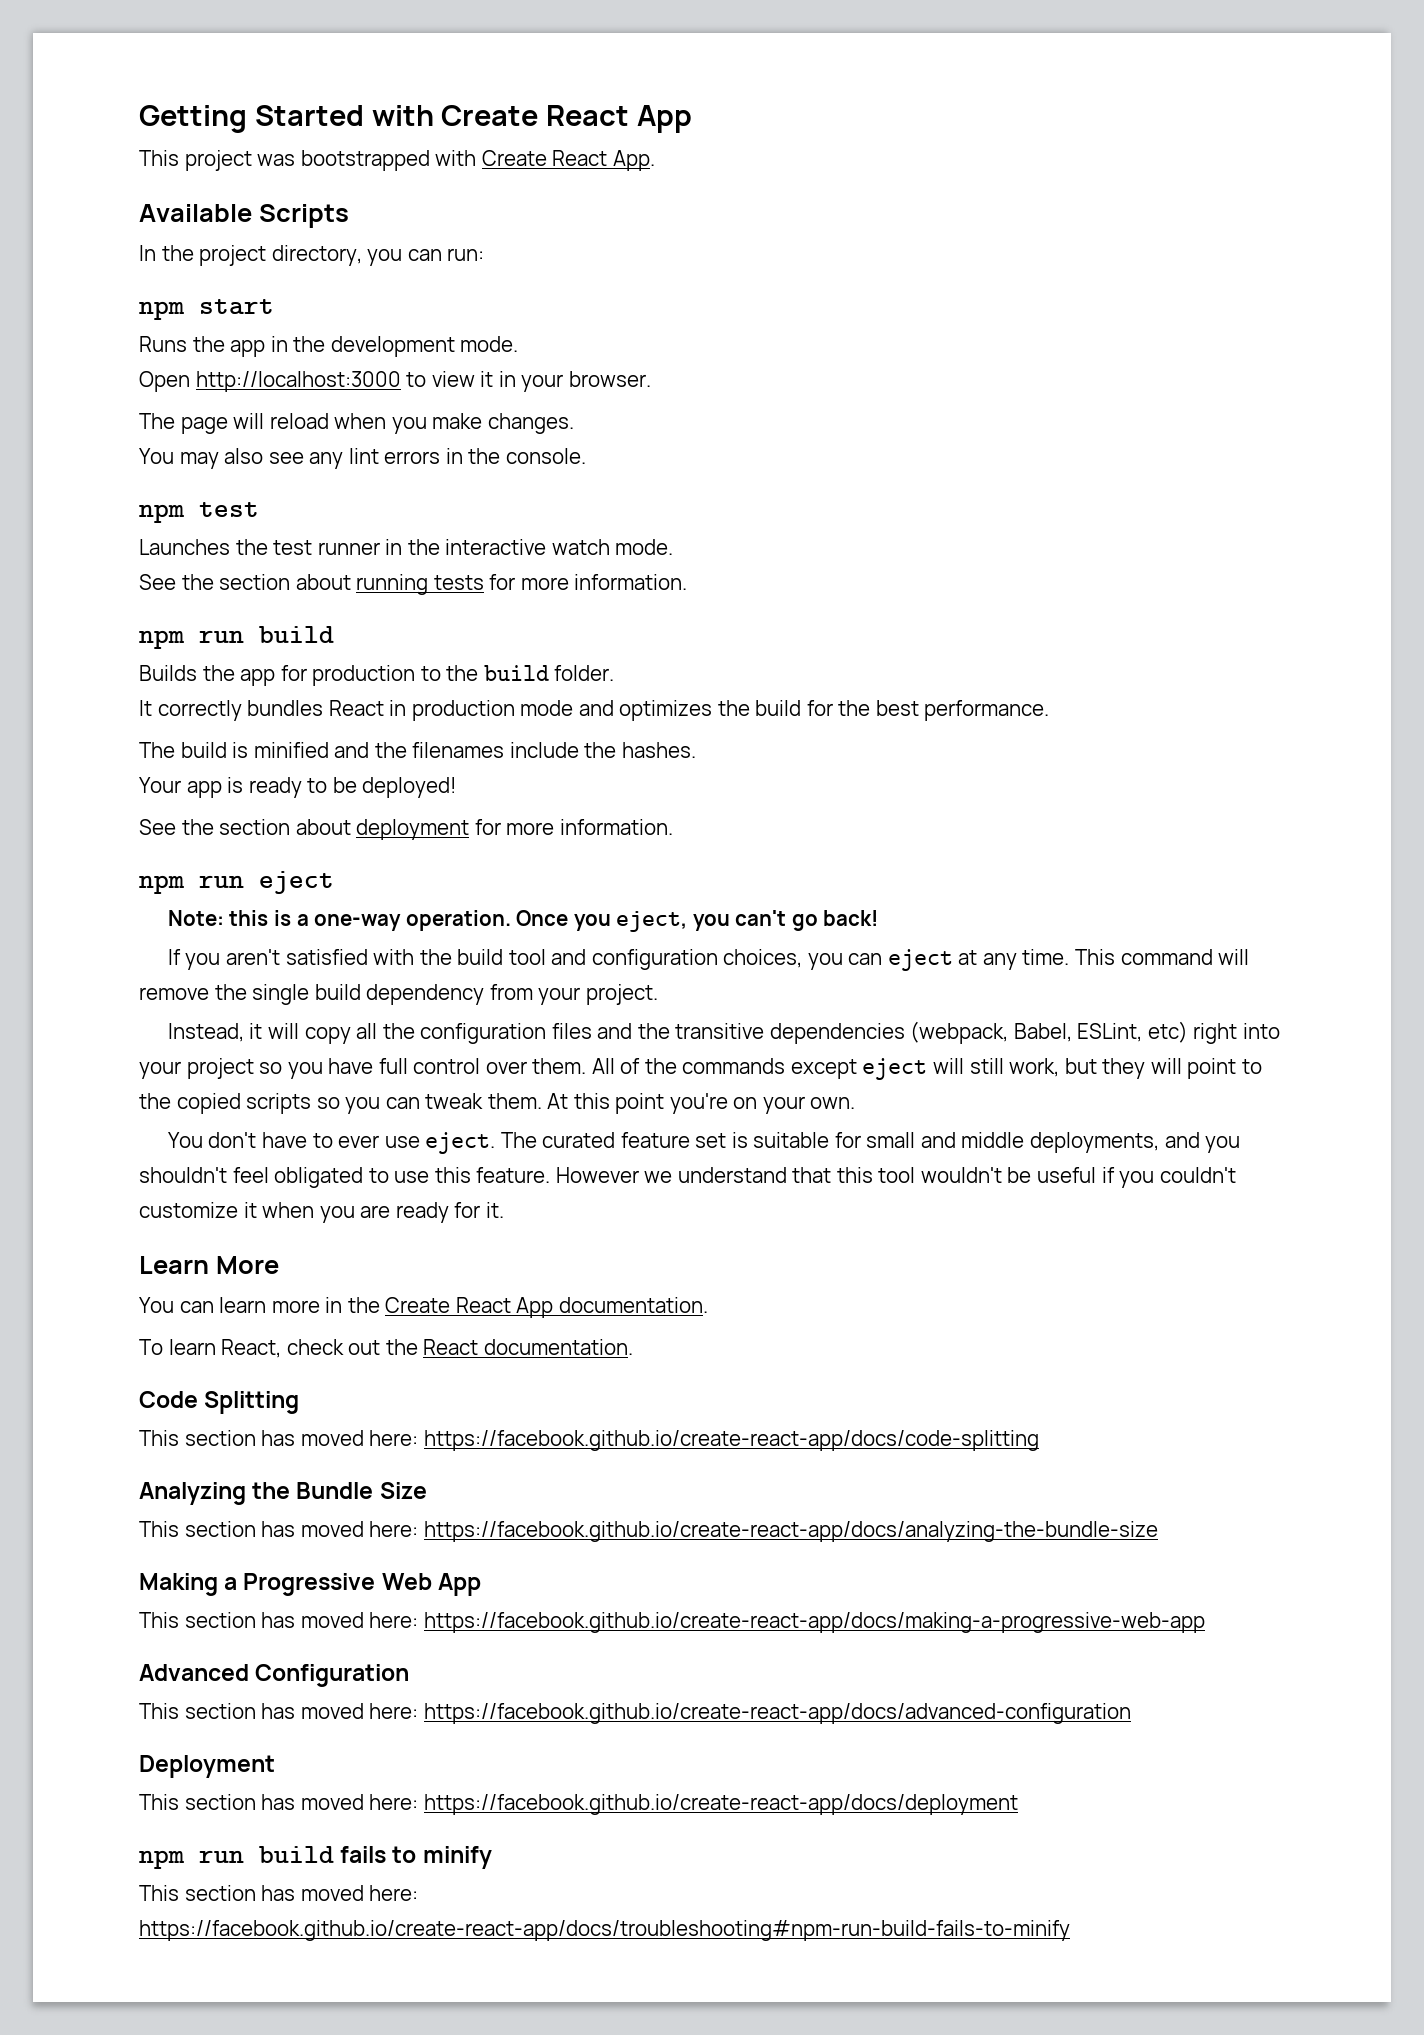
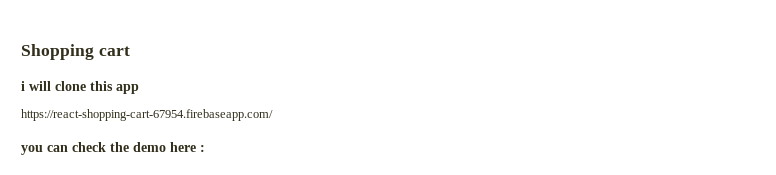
- Getting Started with Create React App
- This project was bootstrapped with Create React App.
- Available Scripts
- In the project directory, you can run:
- npm start
- Runs the app in the development mode.
- Open http://localhost:3000 to view it in your browser.
- The page will reload when you make changes.
- You may also see any lint errors in the console.
- npm test
- Launches the test runner in the interactive watch mode.
- See the section about running tests for more information.
- npm run build
- Builds the app for production to the build folder.
- It correctly bundles React in production mode and optimizes the build for the best performance.
- The build is minified and the filenames include the hashes.
- Your app is ready to be deployed!
- See the section about deployment for more information.
- npm run eject
- Note: this is a one-way operation. Once you eject, you can't go back!
- If you aren't satisfied with the build tool and configuration choices, you can eject at any time. This command will remove the single build dependency from your project.
- Instead, it will copy all the configuration files and the transitive dependencies (webpack, Babel, ESLint, etc) right into your project so you have full control over them. All of the commands except eject will still work, but they will point to the copied scripts so you can tweak them. At this point you're on your own.
- You don't have to ever use eject. The curated feature set is suitable for small and middle deployments, and you shouldn't feel obligated to use this feature. However we understand that this tool wouldn't be useful if you couldn't customize it when you are ready for it.
- Learn More
- You can learn more in the Create React App documentation.
- To learn React, check out the React documentation.
- Code Splitting
- This section has moved here: https://facebook.github.io/create-react-app/docs/code-splitting
- Analyzing the Bundle Size
- This section has moved here: https://facebook.github.io/create-react-app/docs/analyzing-the-bundle-size
- Making a Progressive Web App
- This section has moved here: https://facebook.github.io/create-react-app/docs/making-a-progressive-web-app
- Advanced Configuration
- This section has moved here: https://facebook.github.io/create-react-app/docs/advanced-configuration
- Deployment
- This section has moved here: https://facebook.github.io/create-react-app/docs/deployment
- npm run build fails to minify
- This section has moved here: https://facebook.github.io/create-react-app/docs/troubleshooting#npm-run-build-fails-to-minify
+ Shopping cart
+ i will clone this app
+ https://react-shopping-cart-67954.firebaseapp.com/
+ you can check the demo here :

